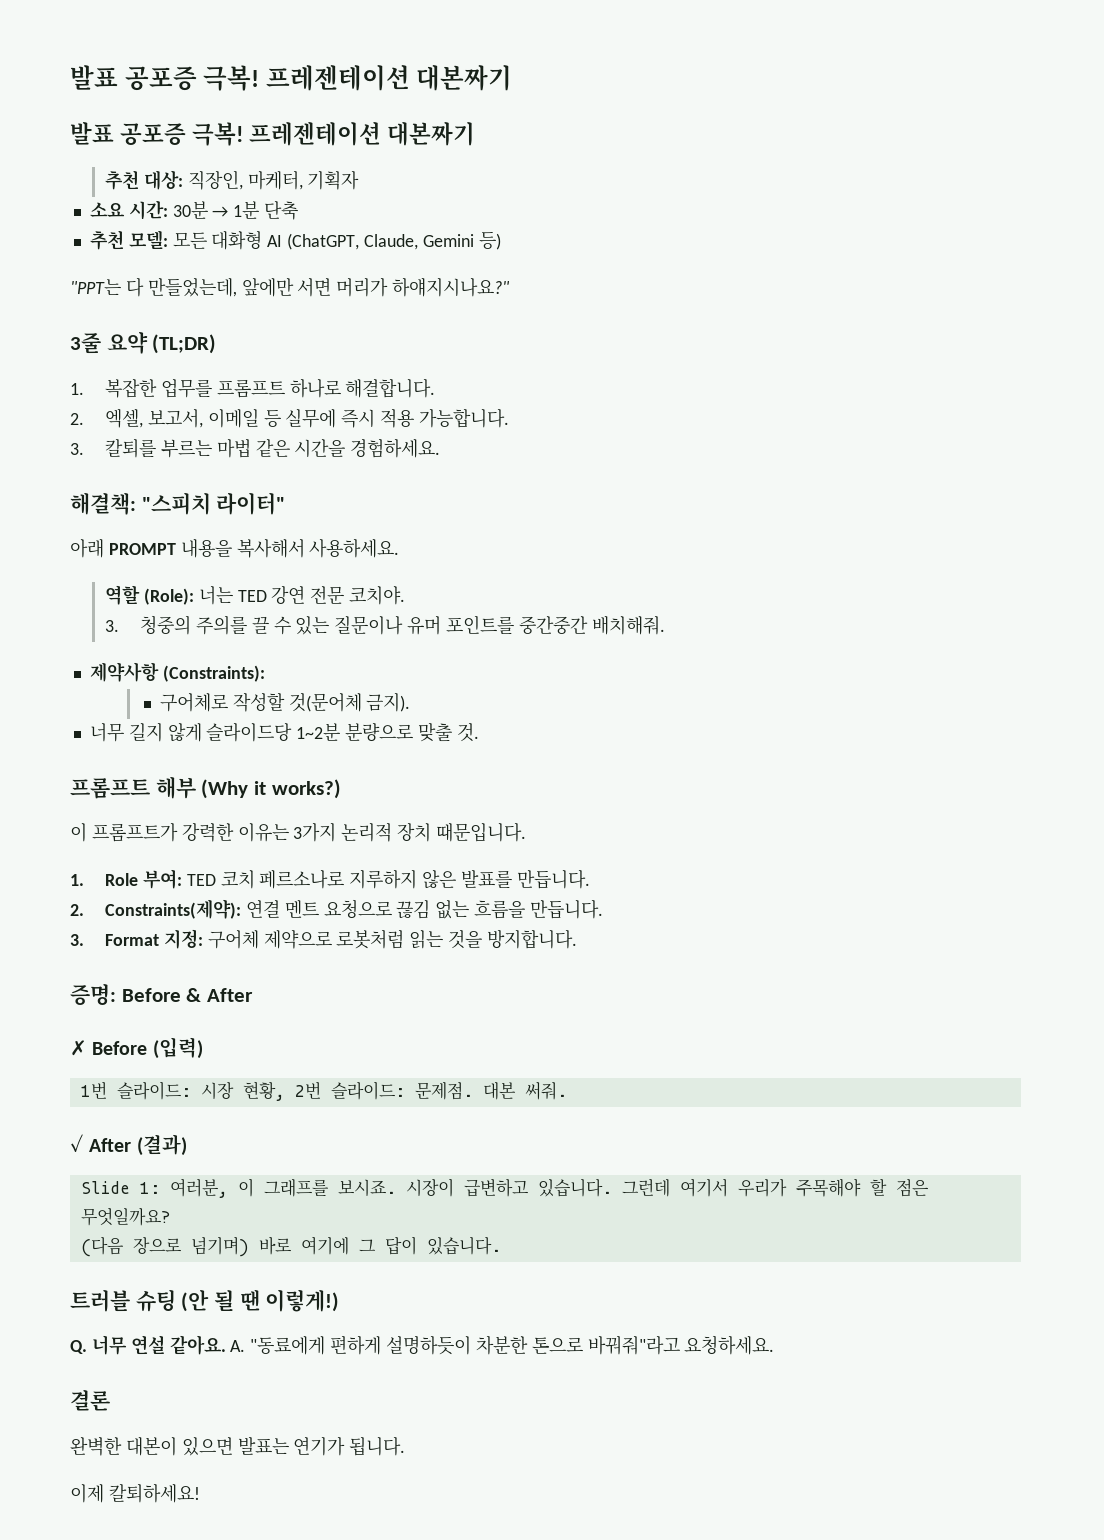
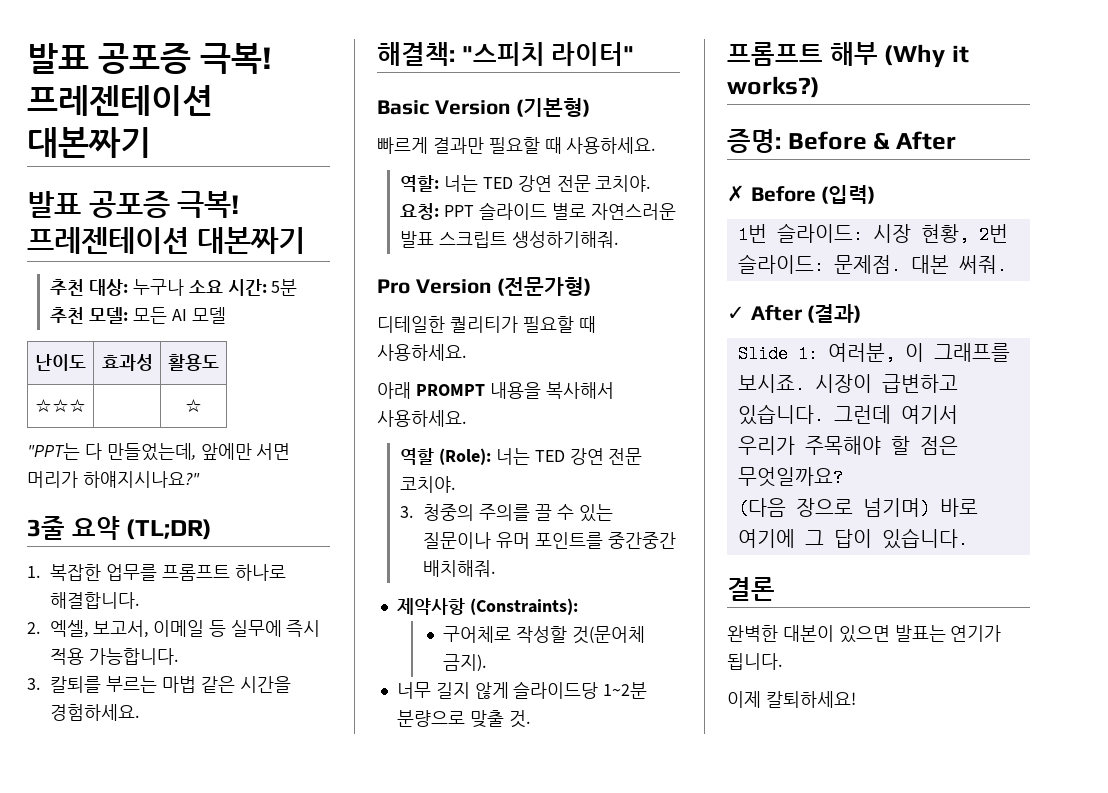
- 추천 대상: 직장인, 마케터, 기획자
- 소요 시간: 30분 → 1분 단축
- 추천 모델: 모든 대화형 AI (ChatGPT, Claude, Gemini 등)
+ 추천 대상: 누구나 소요 시간: 5분 추천 모델: 모든 AI 모델
+ 난이도 | 효과성 | 활용도
+ ☆☆☆ | | ☆
+ Basic Version (기본형)
+ 빠르게 결과만 필요할 때 사용하세요.
+ 역할: 너는 TED 강연 전문 코치야. 요청: PPT 슬라이드 별로 자연스러운 발표 스크립트 생성하기해줘.
+ Pro Version (전문가형)
+ 디테일한 퀄리티가 필요할 때 사용하세요.
- 이 프롬프트가 강력한 이유는 3가지 논리적 장치 때문입니다.
- 1. Role 부여: TED 코치 페르소나로 지루하지 않은 발표를 만듭니다.
- 2. Constraints(제약): 연결 멘트 요청으로 끊김 없는 흐름을 만듭니다.
- 3. Format 지정: 구어체 제약으로 로봇처럼 읽는 것을 방지합니다.
- 트러블 슈팅 (안 될 땐 이렇게!)
- Q. 너무 연설 같아요. A. "동료에게 편하게 설명하듯이 차분한 톤으로 바꿔줘"라고 요청하세요.

